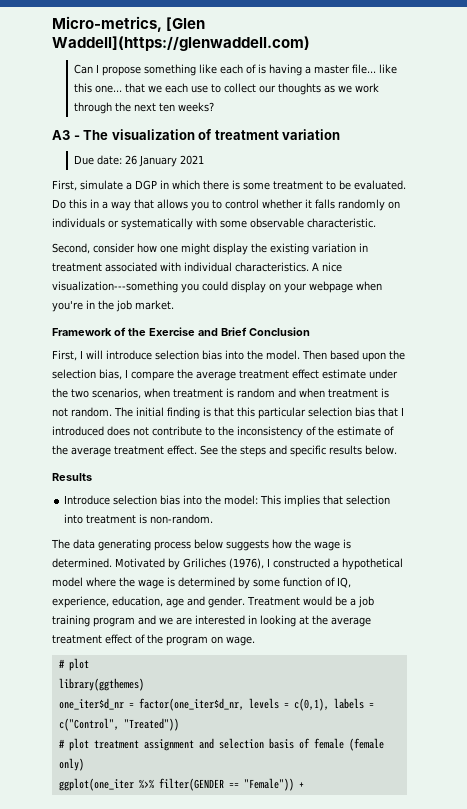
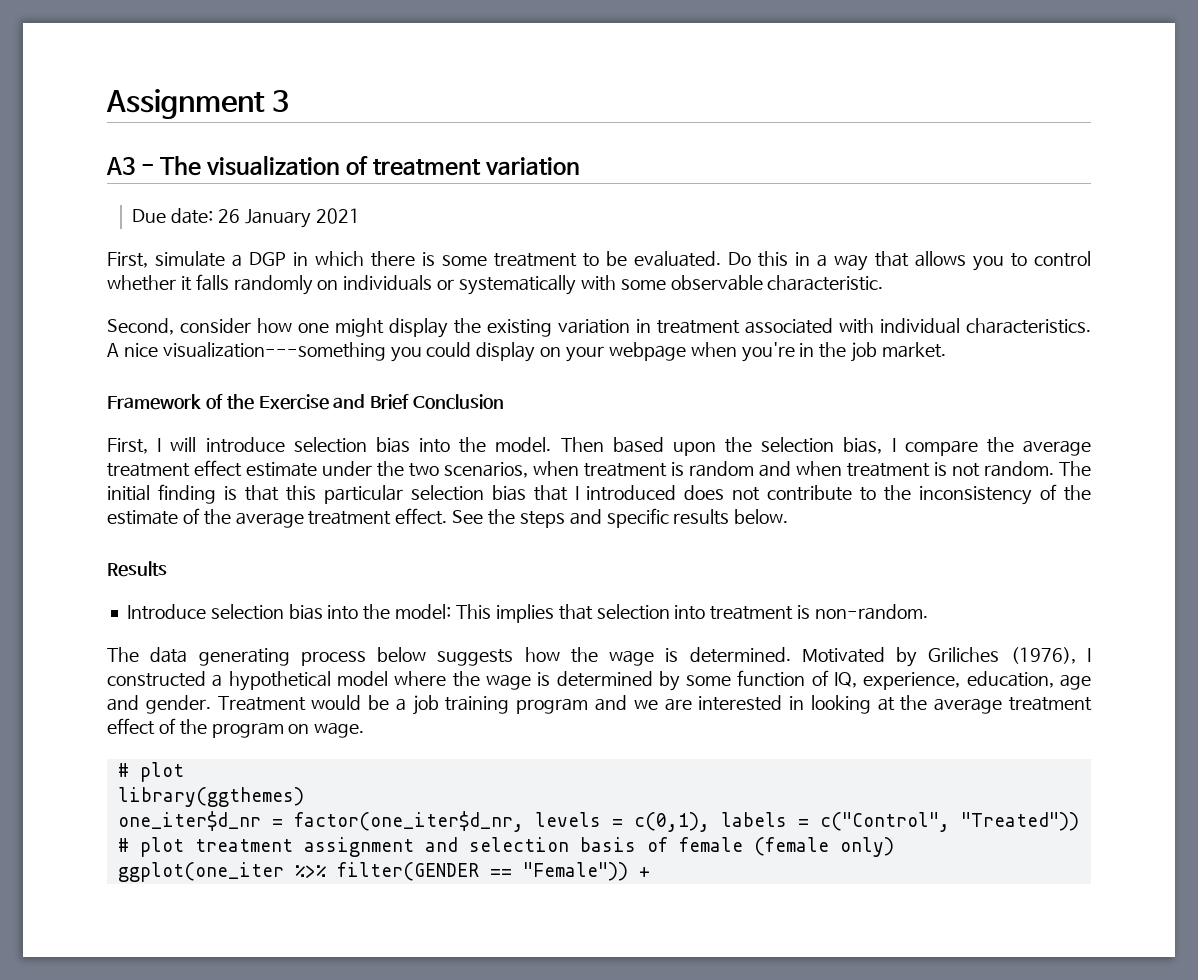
- Micro-metrics, [Glen Waddell](https://glenwaddell.com)
- Can I propose something like each of is having a master file... like this one... that we each use to collect our thoughts as we work through the next ten weeks?
+ Assignment 3

